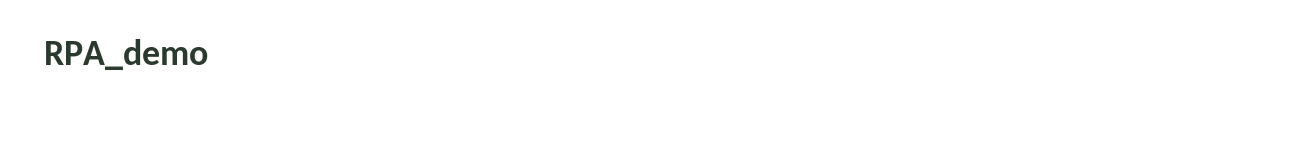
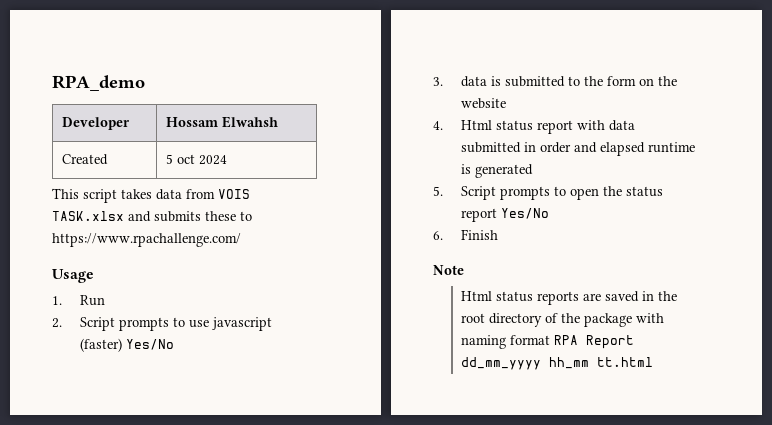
+ Developer | Hossam Elwahsh
+ Created | 5 oct 2024
+ This script takes data from VOIS TASK.xlsx and submits these to https://www.rpachallenge.com/
+ Usage
+ 1. Run
+ 2. Script prompts to use javascript (faster) Yes/No
+ 3. data is submitted to the form on the website
+ 4. Html status report with data submitted in order and elapsed runtime is generated
+ 5. Script prompts to open the status report Yes/No
+ 6. Finish
+ Note
+ Html status reports are saved in the root directory of the package with naming format RPA Report dd_mm_yyyy hh_mm tt.html

